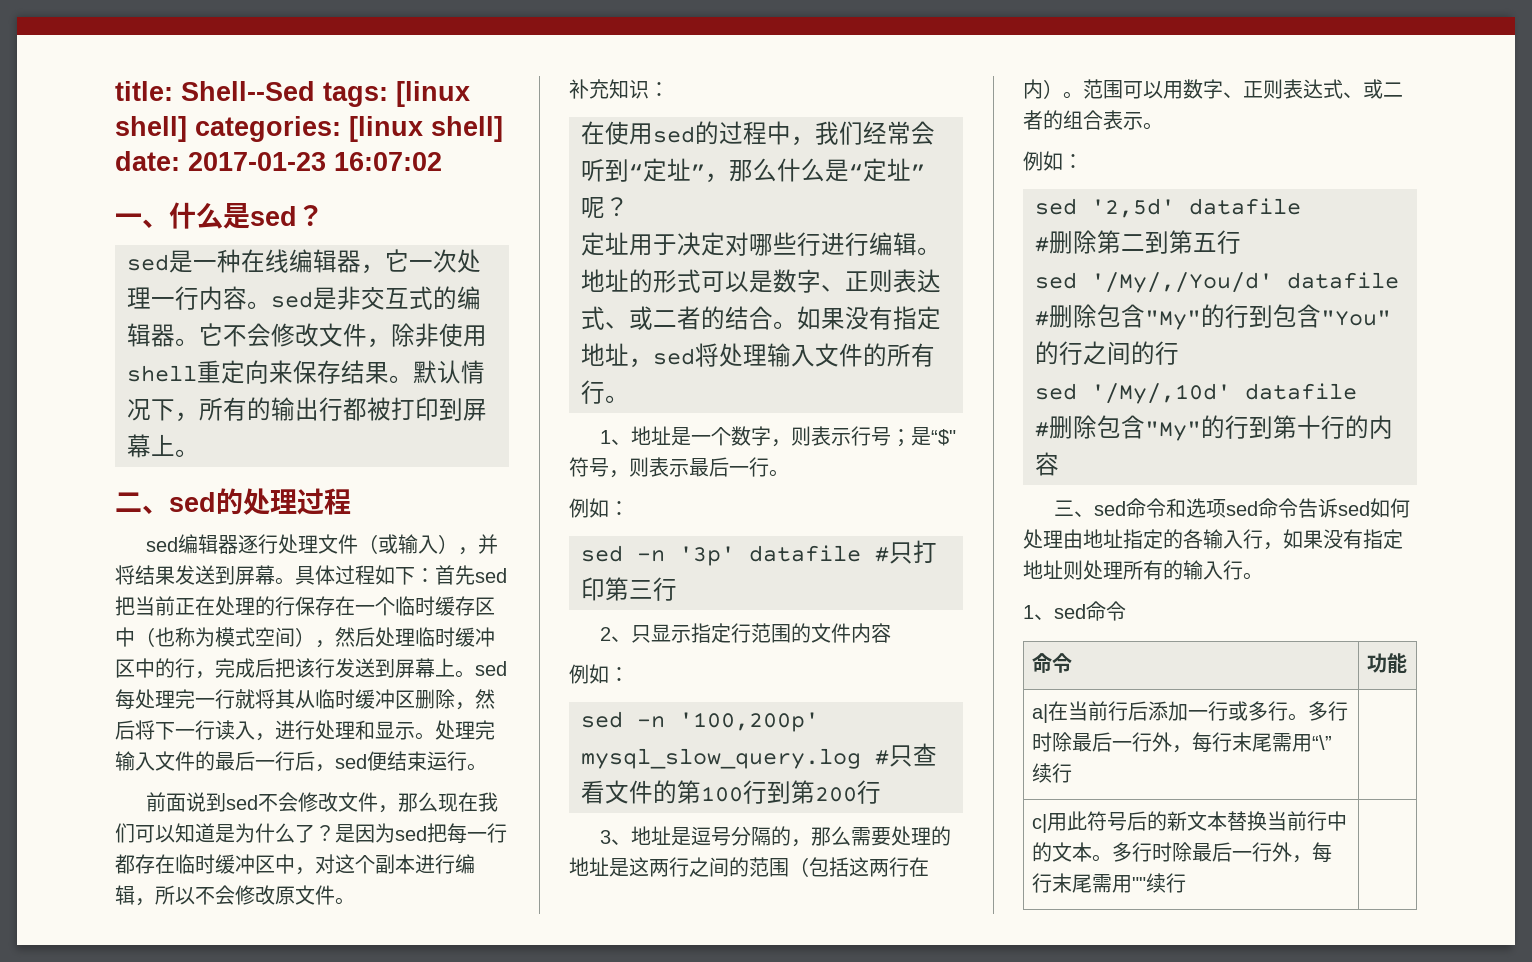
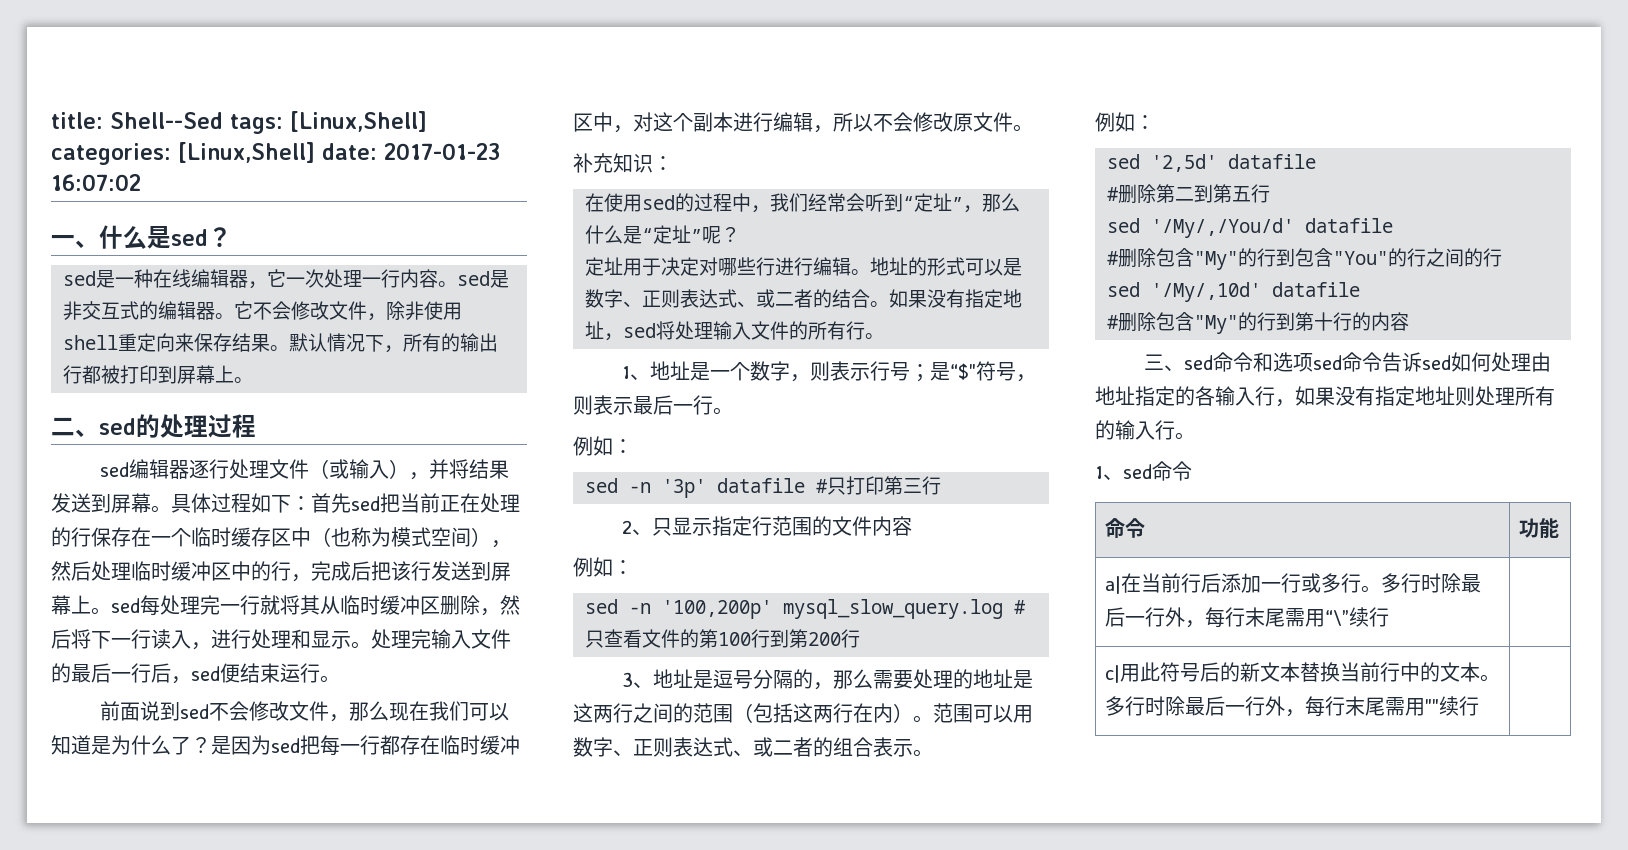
- title: Shell--Sed tags: [linux shell] categories: [linux shell] date: 2017-01-23 16:07:02
+ title: Shell--Sed tags: [Linux,Shell] categories: [Linux,Shell] date: 2017-01-23 16:07:02

